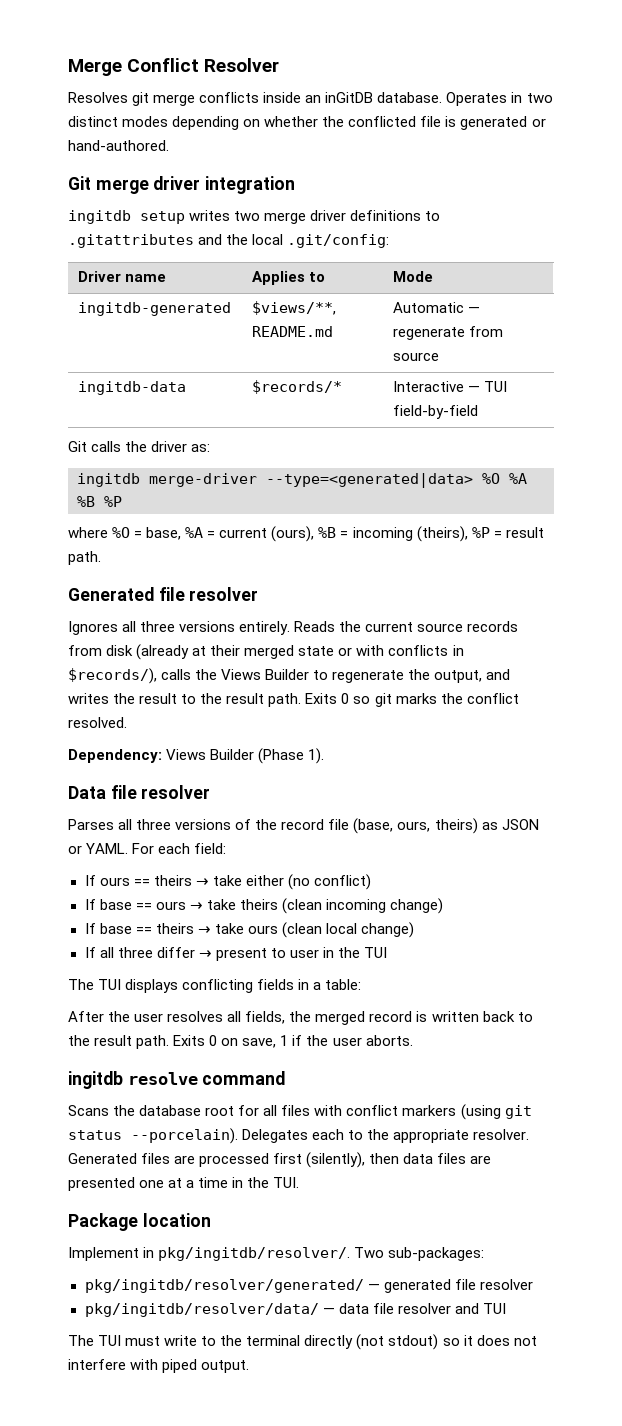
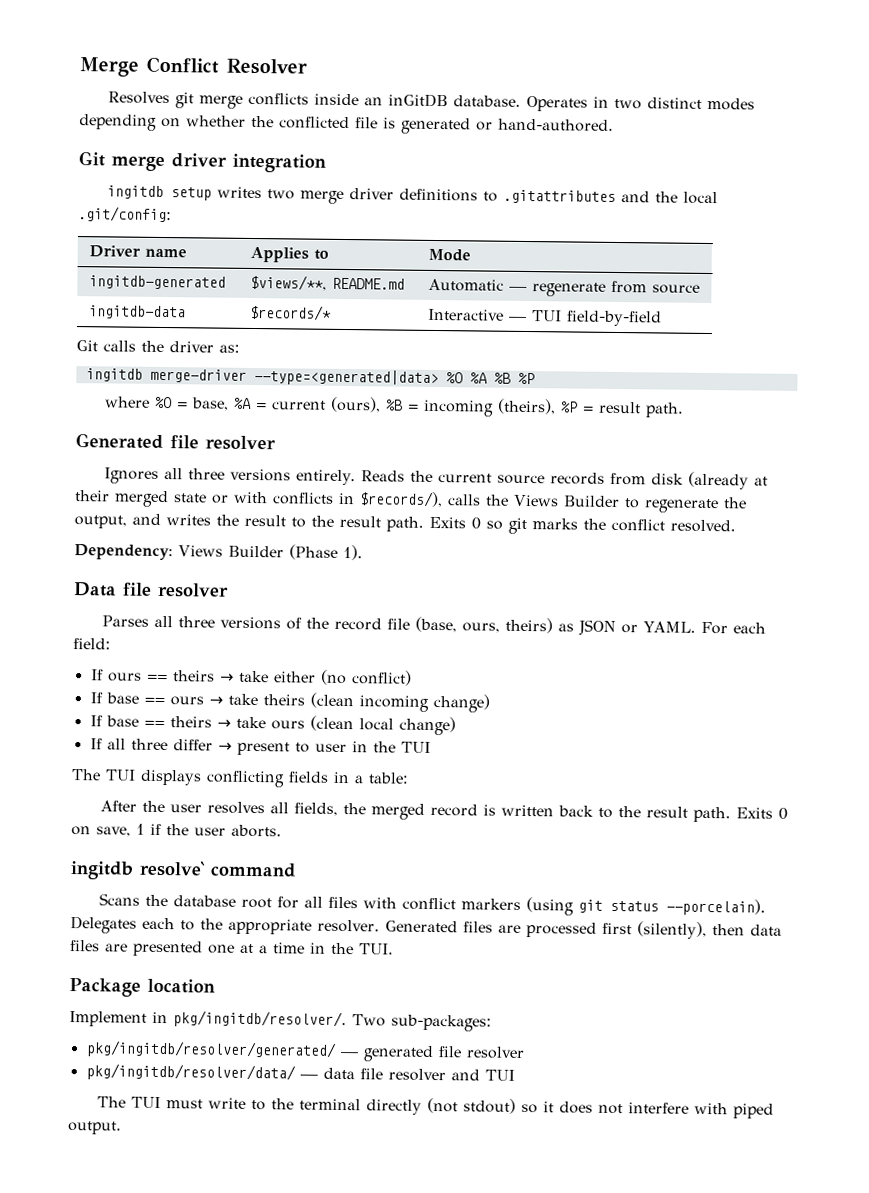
- ingitdb resolve command
+ ingitdb resolve` command

